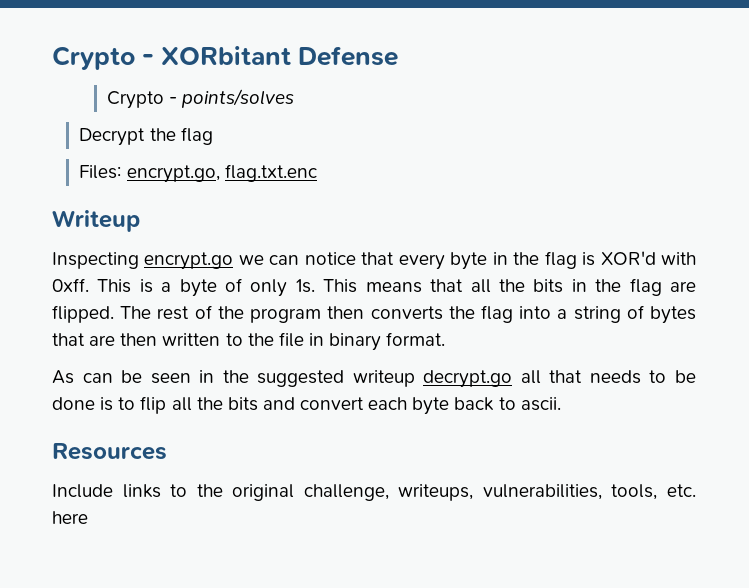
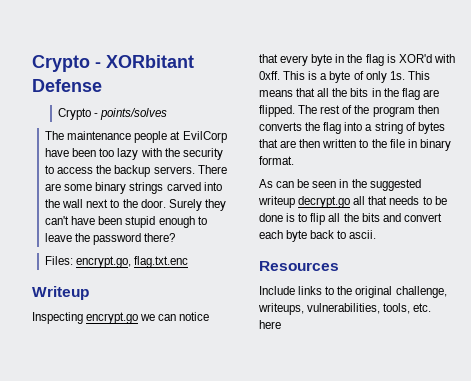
- Decrypt the flag
+ The maintenance people at EvilCorp have been too lazy with the security to access the backup servers. There are some binary strings carved into the wall next to the door. Surely they can't have been stupid enough to leave the password there?

